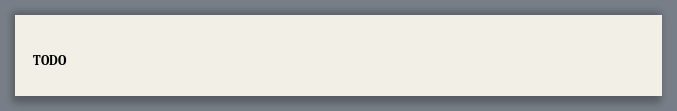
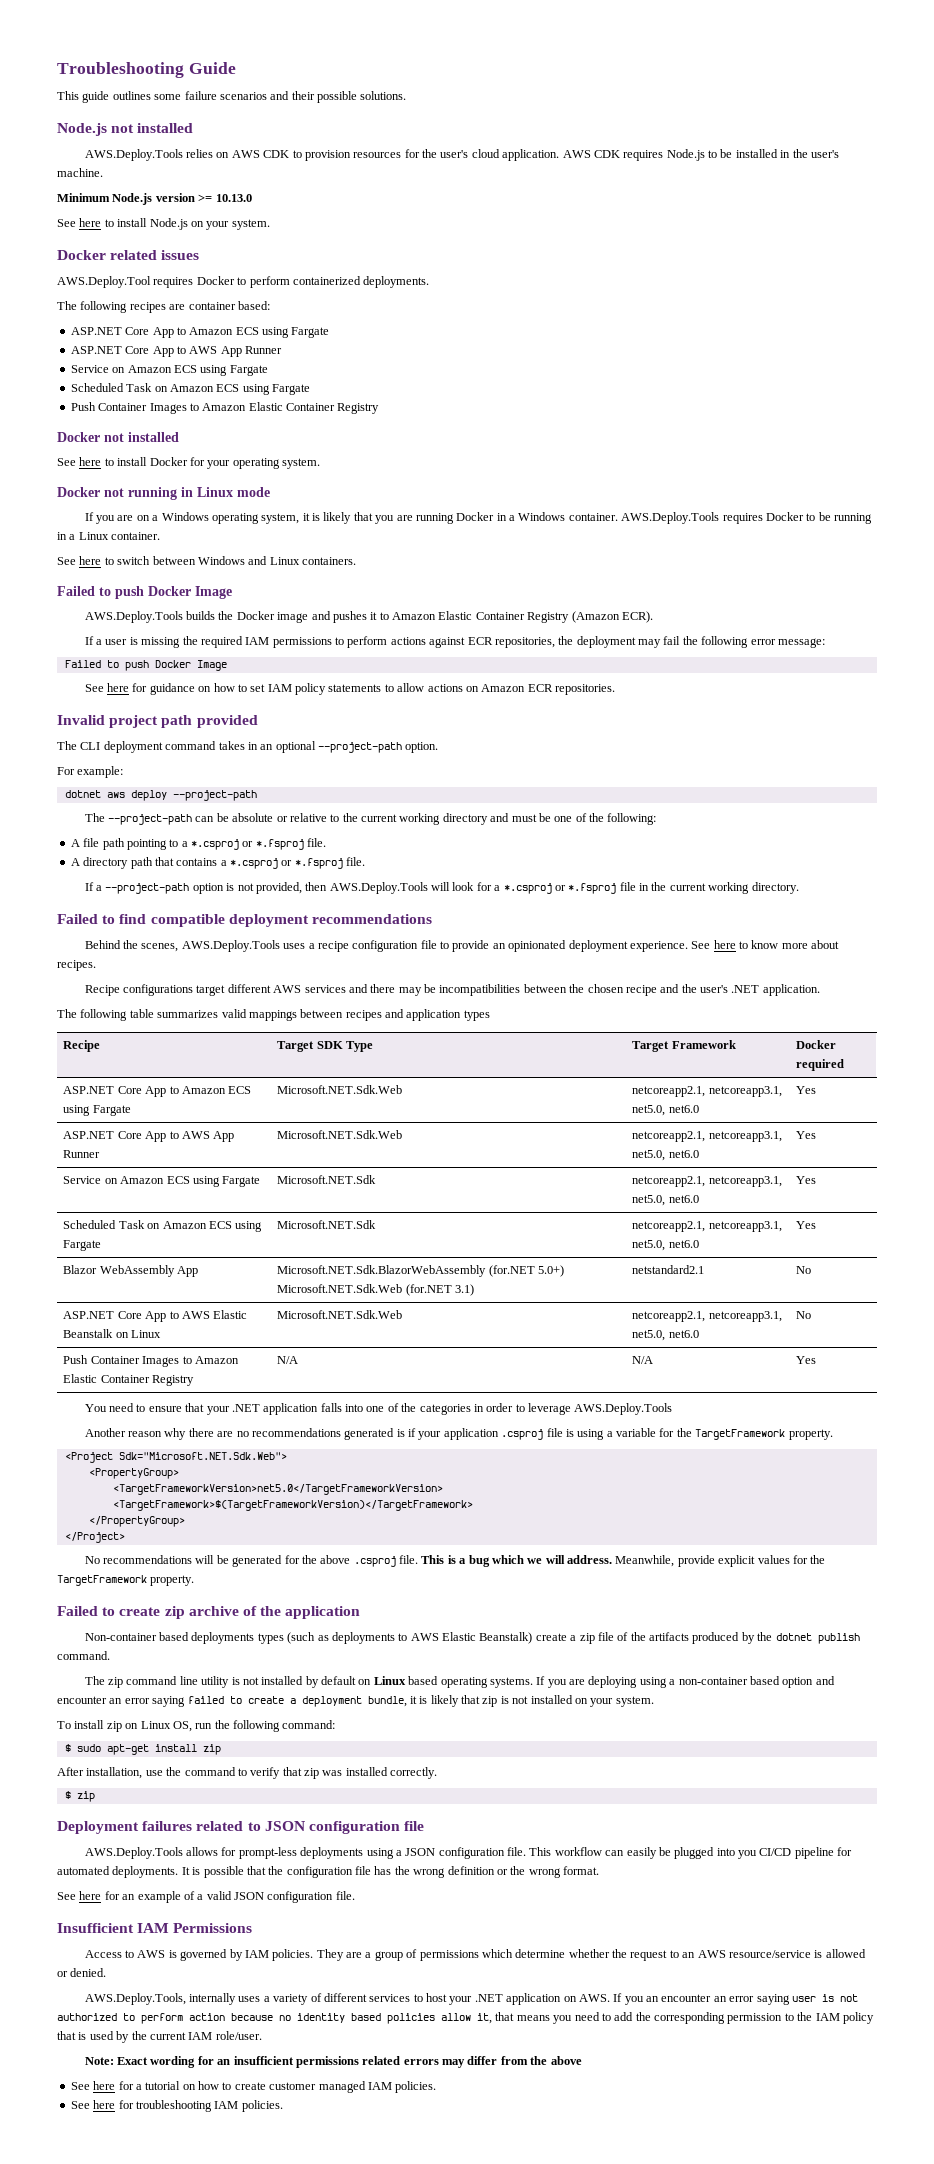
- TODO
+ Troubleshooting Guide
+ This guide outlines some failure scenarios and their possible solutions.
+ Node.js not installed
+ AWS.Deploy.Tools relies on AWS CDK to provision resources for the user's cloud application. AWS CDK requires Node.js to be installed in the user's machine.
+ Minimum Node.js version >= 10.13.0
+ See here to install Node.js on your system.
+ Docker related issues
+ AWS.Deploy.Tool requires Docker to perform containerized deployments.
+ The following recipes are container based:
+ ASP.NET Core App to Amazon ECS using Fargate
+ ASP.NET Core App to AWS App Runner
+ Service on Amazon ECS using Fargate
+ Scheduled Task on Amazon ECS using Fargate
+ Push Container Images to Amazon Elastic Container Registry
+ Docker not installed
+ See here to install Docker for your operating system.
+ Docker not running in Linux mode
+ If you are on a Windows operating system, it is likely that you are running Docker in a Windows container. AWS.Deploy.Tools requires Docker to be running in a Linux container.
+ See here to switch between Windows and Linux containers.
+ Failed to push Docker Image
+ AWS.Deploy.Tools builds the Docker image and pushes it to Amazon Elastic Container Registry (Amazon ECR).
+ If a user is missing the required IAM permissions to perform actions against ECR repositories, the deployment may fail the following error message:
+ Failed to push Docker Image
+ See here for guidance on how to set IAM policy statements to allow actions on Amazon ECR repositories.
+ Invalid project path provided
+ The CLI deployment command takes in an optional --project-path option.
+ For example:
+ dotnet aws deploy --project-path
+ The --project-path can be absolute or relative to the current working directory and must be one of the following:
+ A file path pointing to a *.csproj or *.fsproj file.
+ A directory path that contains a *.csproj or *.fsproj file.
+ If a --project-path option is not provided, then AWS.Deploy.Tools will look for a *.csproj or *.fsproj file in the current working directory.
+ Failed to find compatible deployment recommendations
+ Behind the scenes, AWS.Deploy.Tools uses a recipe configuration file to provide an opinionated deployment experience. See here to know more about recipes.
+ Recipe configurations target different AWS services and there may be incompatibilities between the chosen recipe and the user's .NET application.
+ The following table summarizes valid mappings between recipes and application types
+ Recipe | Target SDK Type | Target Framework | Docker required
+ ASP.NET Core App to Amazon ECS using Fargate | Microsoft.NET.Sdk.Web | netcoreapp2.1, netcoreapp3.1, net5.0, net6.0 | Yes
+ ASP.NET Core App to AWS App Runner | Microsoft.NET.Sdk.Web | netcoreapp2.1, netcoreapp3.1, net5.0, net6.0 | Yes
+ Service on Amazon ECS using Fargate | Microsoft.NET.Sdk | netcoreapp2.1, netcoreapp3.1, net5.0, net6.0 | Yes
+ Scheduled Task on Amazon ECS using Fargate | Microsoft.NET.Sdk | netcoreapp2.1, netcoreapp3.1, net5.0, net6.0 | Yes
+ Blazor WebAssembly App | Microsoft.NET.Sdk.BlazorWebAssembly (for.NET 5.0+) Microsoft.NET.Sdk.Web (for.NET 3.1) | netstandard2.1 | No
+ ASP.NET Core App to AWS Elastic Beanstalk on Linux | Microsoft.NET.Sdk.Web | netcoreapp2.1, netcoreapp3.1, net5.0, net6.0 | No
+ Push Container Images to Amazon Elastic Container Registry | N/A | N/A | Yes
+ You need to ensure that your .NET application falls into one of the categories in order to leverage AWS.Deploy.Tools
+ Another reason why there are no recommendations generated is if your application .csproj file is using a variable for the TargetFramework property.
+ <Project Sdk="Microsoft.NET.Sdk.Web">
+ <PropertyGroup>
+ <TargetFrameworkVersion>net5.0</TargetFrameworkVersion>
+ <TargetFramework>$(TargetFrameworkVersion)</TargetFramework>
+ </PropertyGroup>
+ </Project>
+ No recommendations will be generated for the above .csproj file. This is a bug which we will address. Meanwhile, provide explicit values for the TargetFramework property.
+ Failed to create zip archive of the application
+ Non-container based deployments types (such as deployments to AWS Elastic Beanstalk) create a zip file of the artifacts produced by the dotnet publish command.
+ The zip command line utility is not installed by default on Linux based operating systems. If you are deploying using a non-container based option and encounter an error saying failed to create a deployment bundle, it is likely that zip is not installed on your system.
+ To install zip on Linux OS, run the following command:
+ $ sudo apt-get install zip
+ After installation, use the command to verify that zip was installed correctly.
+ $ zip
+ Deployment failures related to JSON configuration file
+ AWS.Deploy.Tools allows for prompt-less deployments using a JSON configuration file. This workflow can easily be plugged into you CI/CD pipeline for automated deployments. It is possible that the configuration file has the wrong definition or the wrong format.
+ See here for an example of a valid JSON configuration file.
+ Insufficient IAM Permissions
+ Access to AWS is governed by IAM policies. They are a group of permissions which determine whether the request to an AWS resource/service is allowed or denied.
+ AWS.Deploy.Tools, internally uses a variety of different services to host your .NET application on AWS. If you an encounter an error saying user is not authorized to perform action because no identity based policies allow it, that means you need to add the corresponding permission to the IAM policy that is used by the current IAM role/user.
+ Note: Exact wording for an insufficient permissions related errors may differ from the above
+ See here for a tutorial on how to create customer managed IAM policies.
+ See here for troubleshooting IAM policies.

